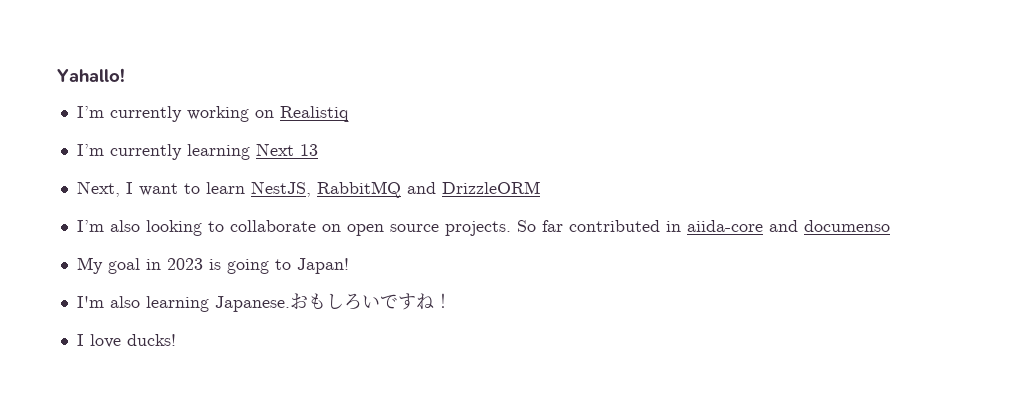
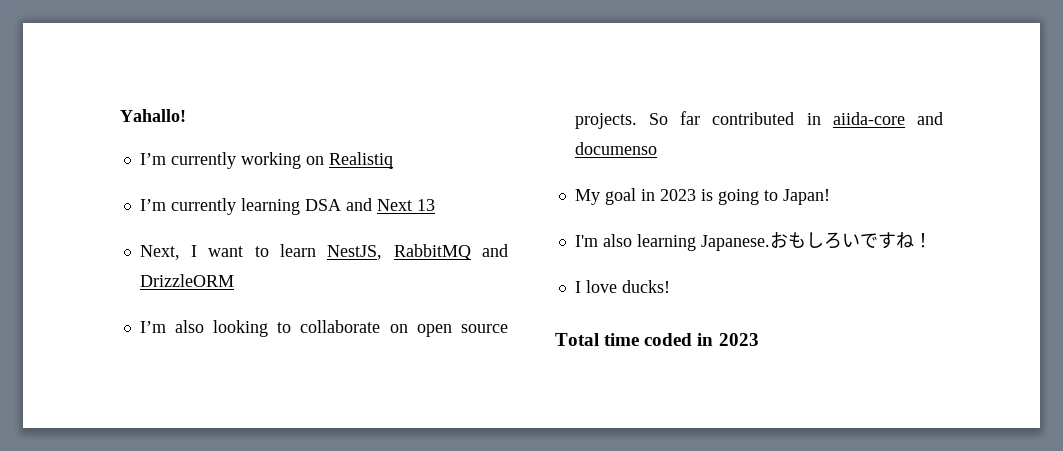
- I’m currently learning Next 13
+ I’m currently learning DSA and Next 13
+ Total time coded in 2023

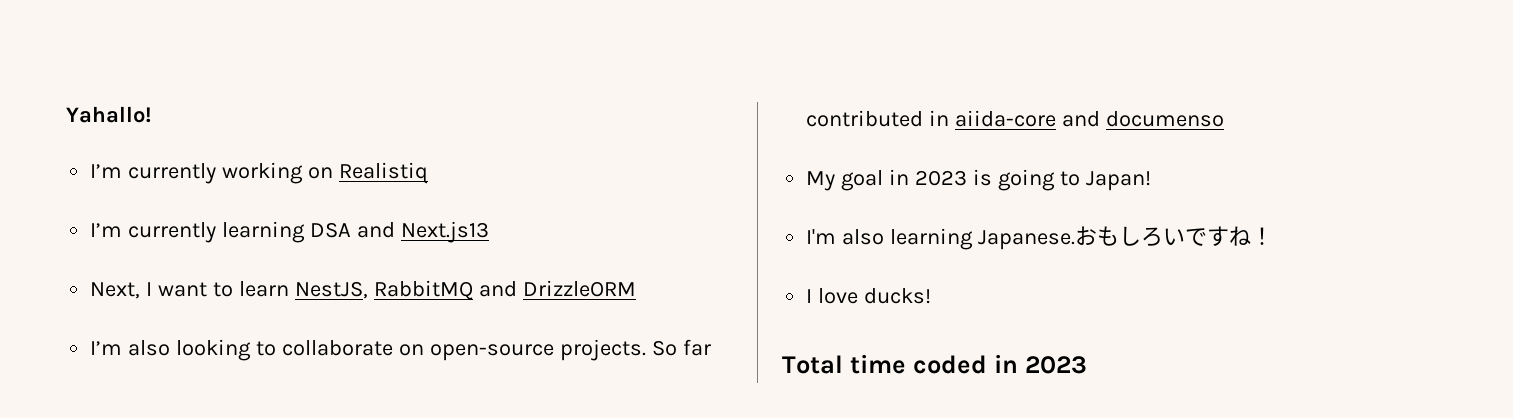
- I’m currently learning DSA and Next 13
+ I’m currently learning DSA and Next.js13
- I’m also looking to collaborate on open source projects.
+ I’m also looking to collaborate on open-source projects.

